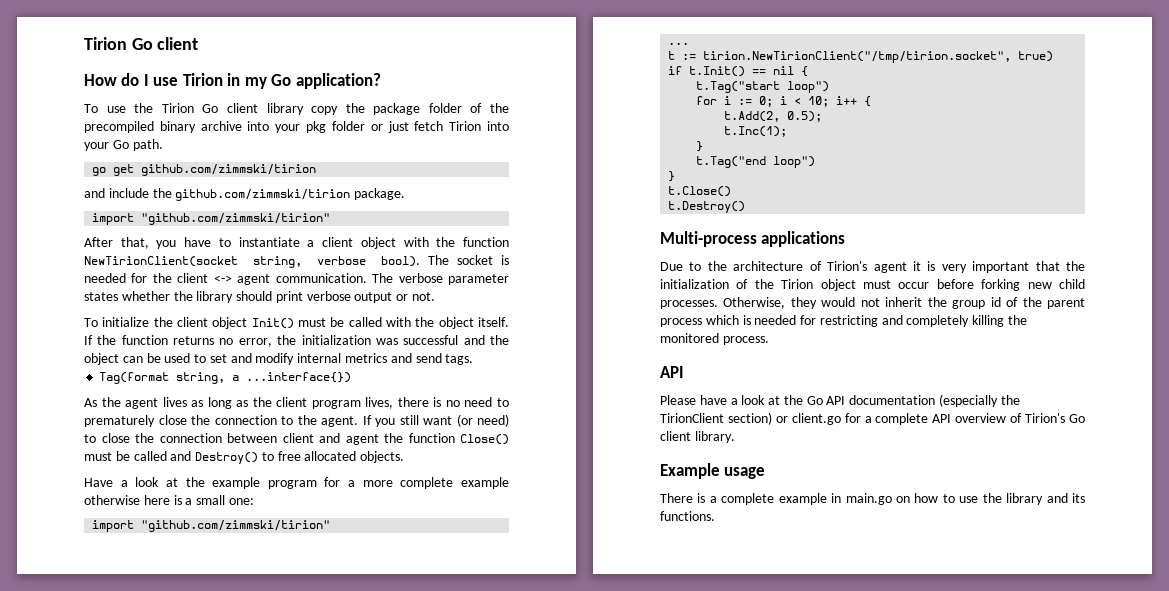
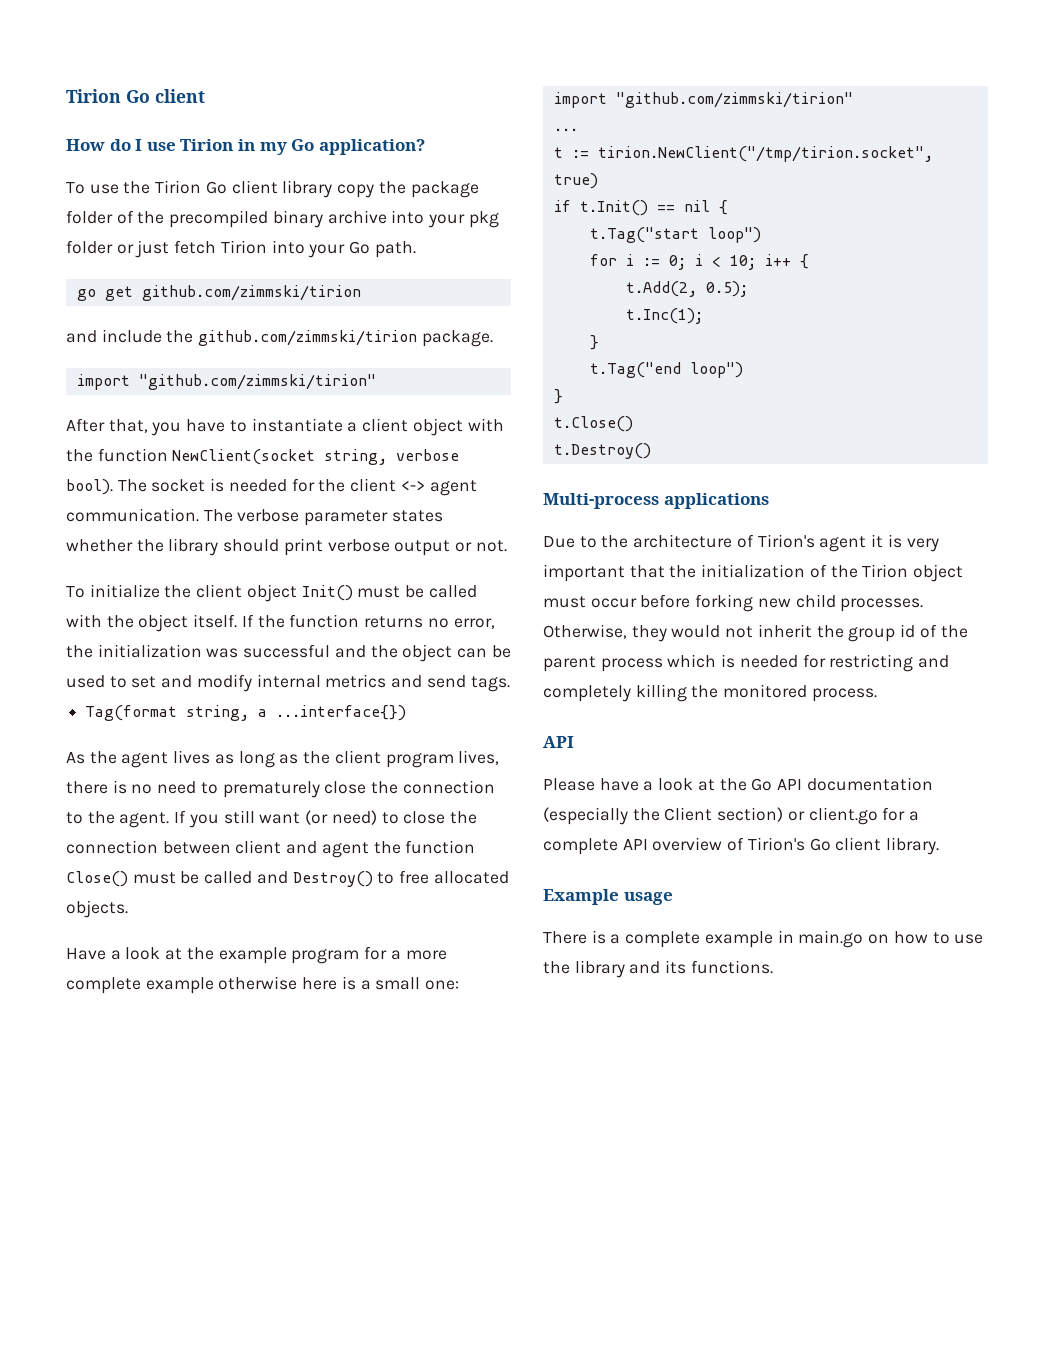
- After that, you have to instantiate a client object with the function NewTirionClient(socket string, verbose bool).
+ After that, you have to instantiate a client object with the function NewClient(socket string, verbose bool).
- t := tirion.NewTirionClient("/tmp/tirion.socket", true)
+ t := tirion.NewClient("/tmp/tirion.socket", true)
- Please have a look at the Go API documentation (especially the TirionClient section) or client.go for a complete API overview of Tirion's Go client library.
+ Please have a look at the Go API documentation (especially the Client section) or client.go for a complete API overview of Tirion's Go client library.

